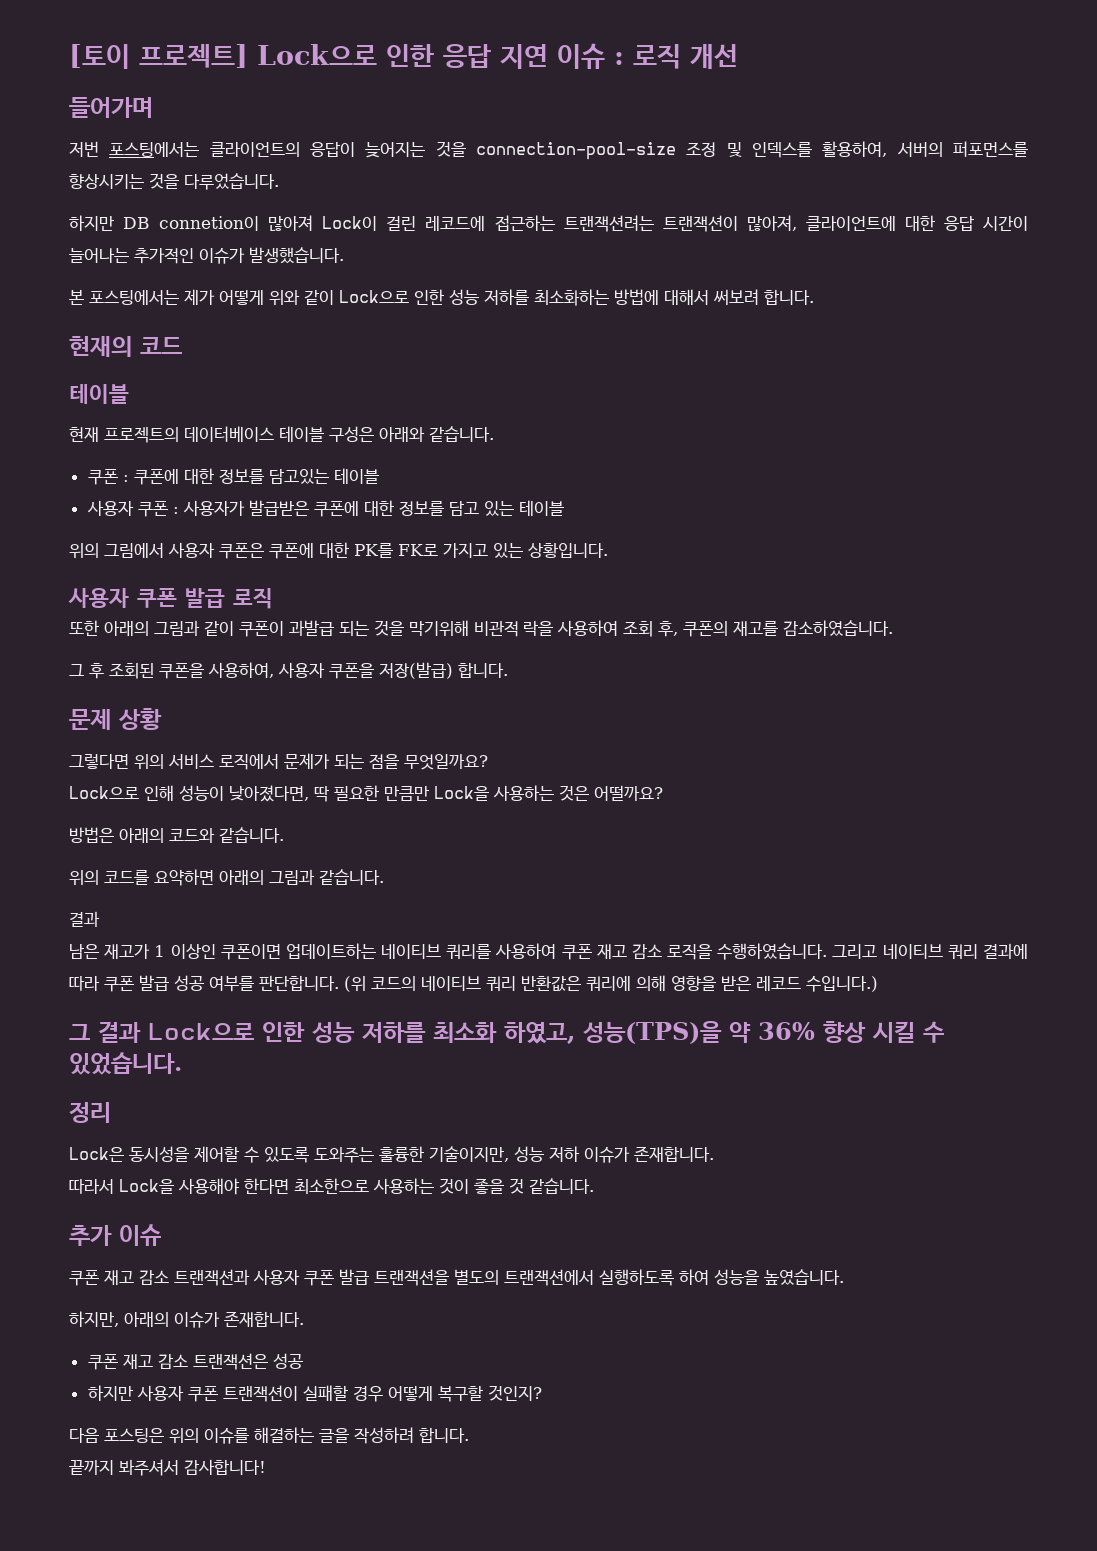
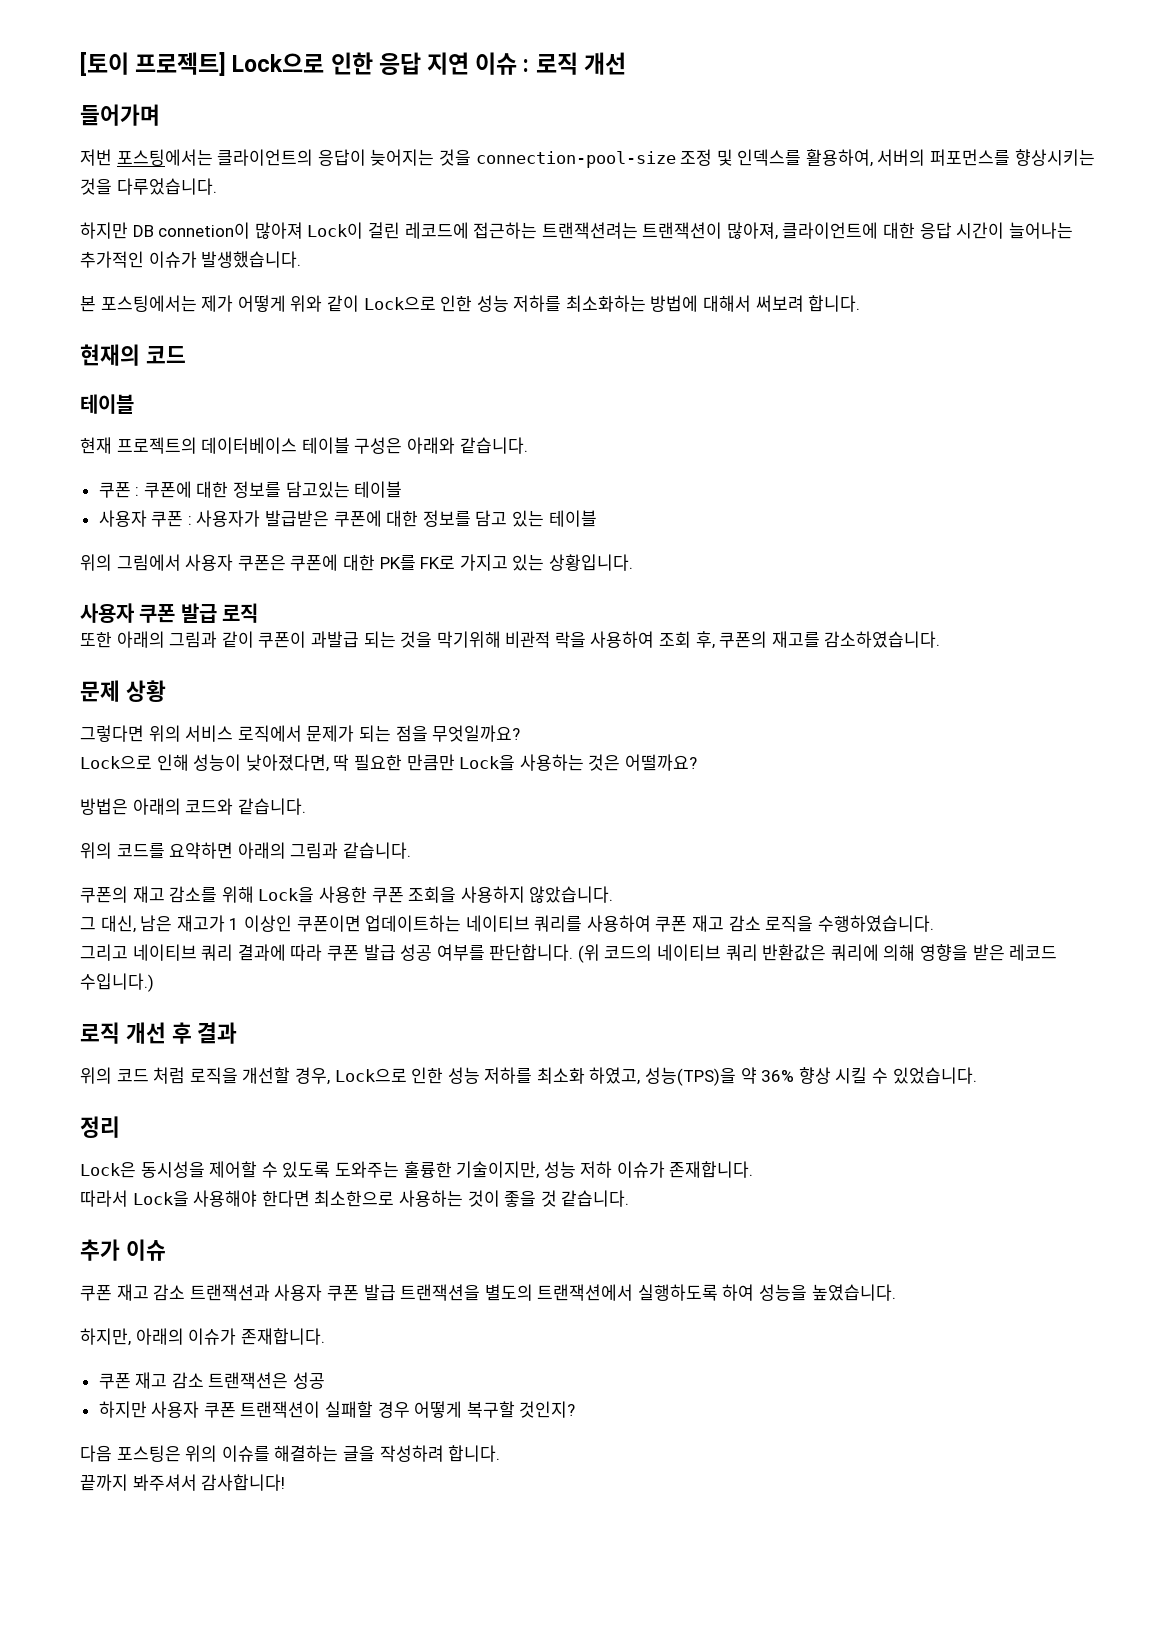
- 그 후 조회된 쿠폰을 사용하여, 사용자 쿠폰을 저장(발급) 합니다.
  위의 코드를 요약하면 아래의 그림과 같습니다.
- 결과
- 남은 재고가 1 이상인 쿠폰이면 업데이트하는 네이티브 쿼리를 사용하여 쿠폰 재고 감소 로직을 수행하였습니다. 그리고 네이티브 쿼리 결과에 따라 쿠폰 발급 성공 여부를 판단합니다.
+ 쿠폰의 재고 감소를 위해 Lock을 사용한 쿠폰 조회을 사용하지 않았습니다.
+ 그 대신, 남은 재고가 1 이상인 쿠폰이면 업데이트하는 네이티브 쿼리를 사용하여 쿠폰 재고 감소 로직을 수행하였습니다.
+ 그리고 네이티브 쿼리 결과에 따라 쿠폰 발급 성공 여부를 판단합니다.
- 그 결과 Lock으로 인한 성능 저하를 최소화 하였고, 성능(TPS)을 약 36% 향상 시킬 수 있었습니다.
+ 로직 개선 후 결과
+ 위의 코드 처럼 로직을 개선할 경우, Lock으로 인한 성능 저하를 최소화 하였고, 성능(TPS)을 약 36% 향상 시킬 수 있었습니다.

